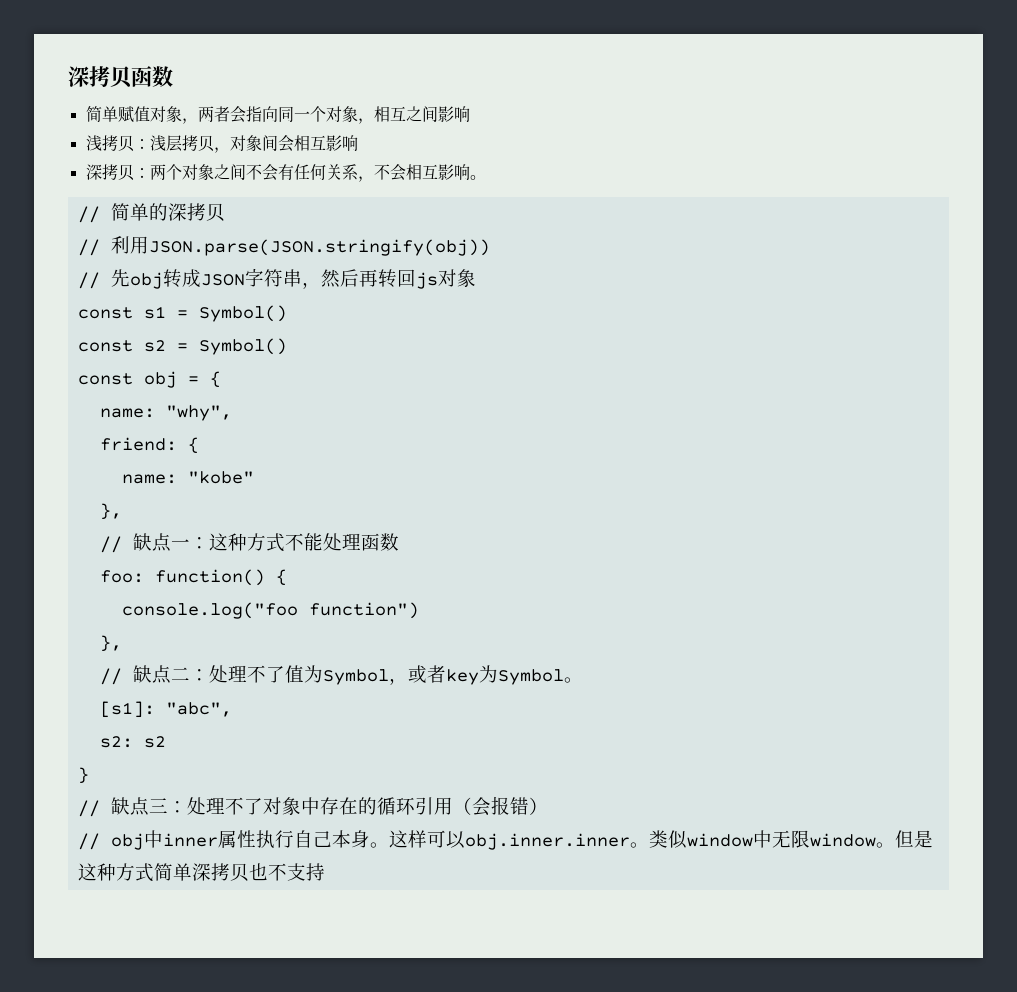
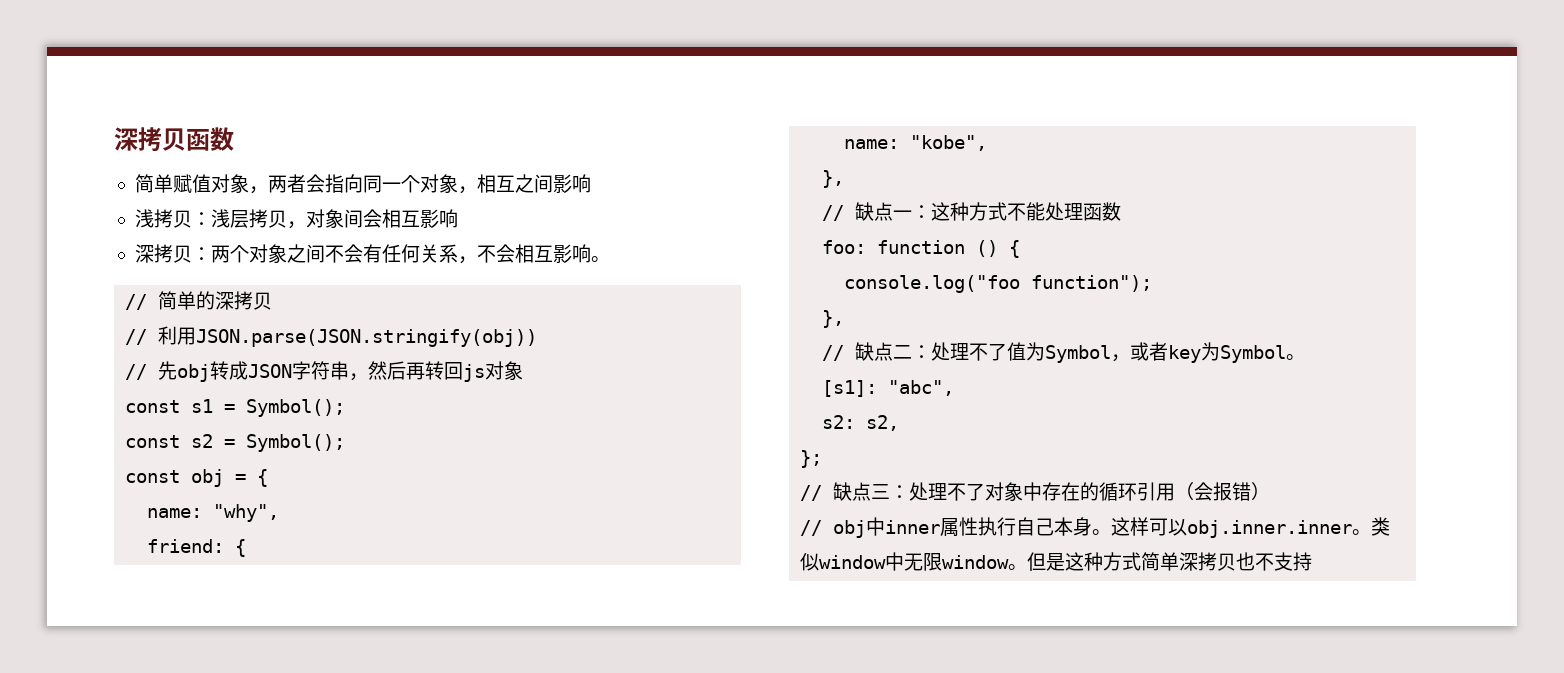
- const s1 = Symbol()
+ const s1 = Symbol();
- const s2 = Symbol()
+ const s2 = Symbol();
- name: "kobe"
+ name: "kobe",
- foo: function() {
+ foo: function () {
- console.log("foo function")
+ console.log("foo function");
- s2: s2
- }
+ s2: s2,
+ };

